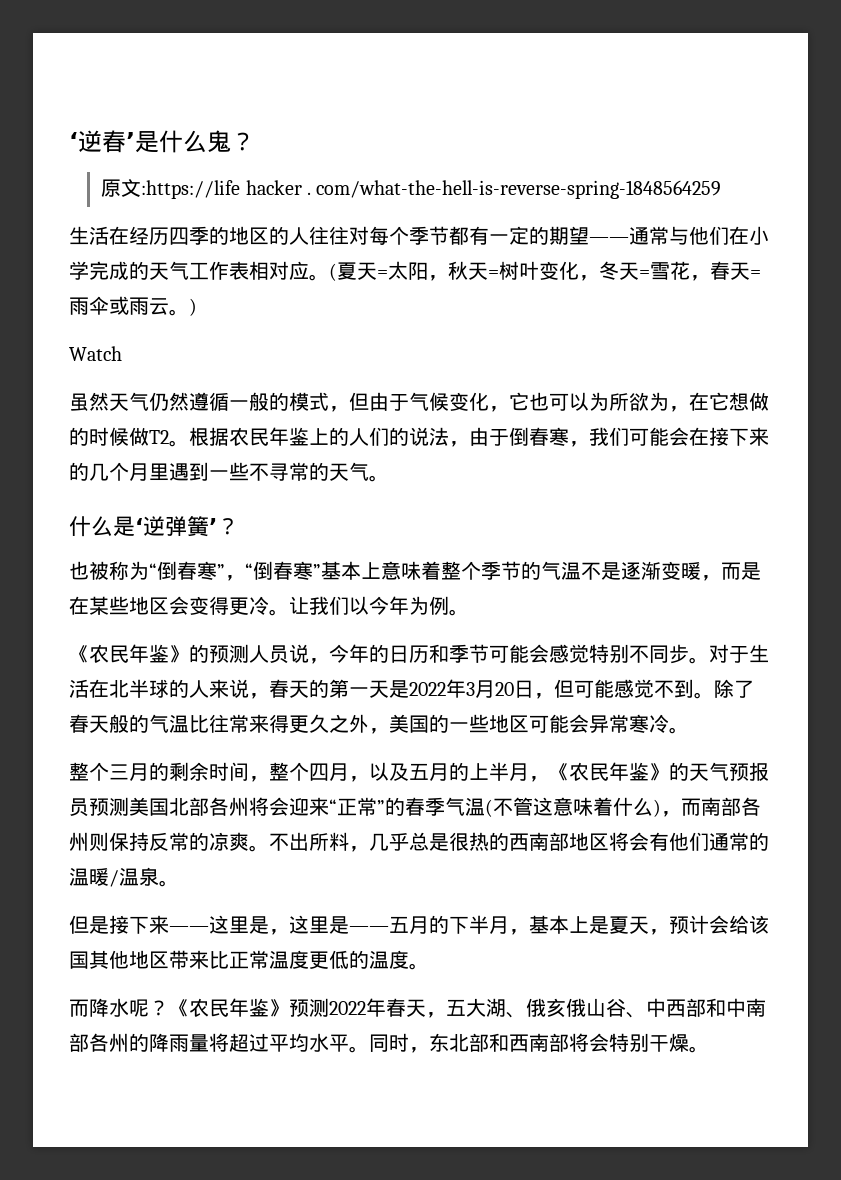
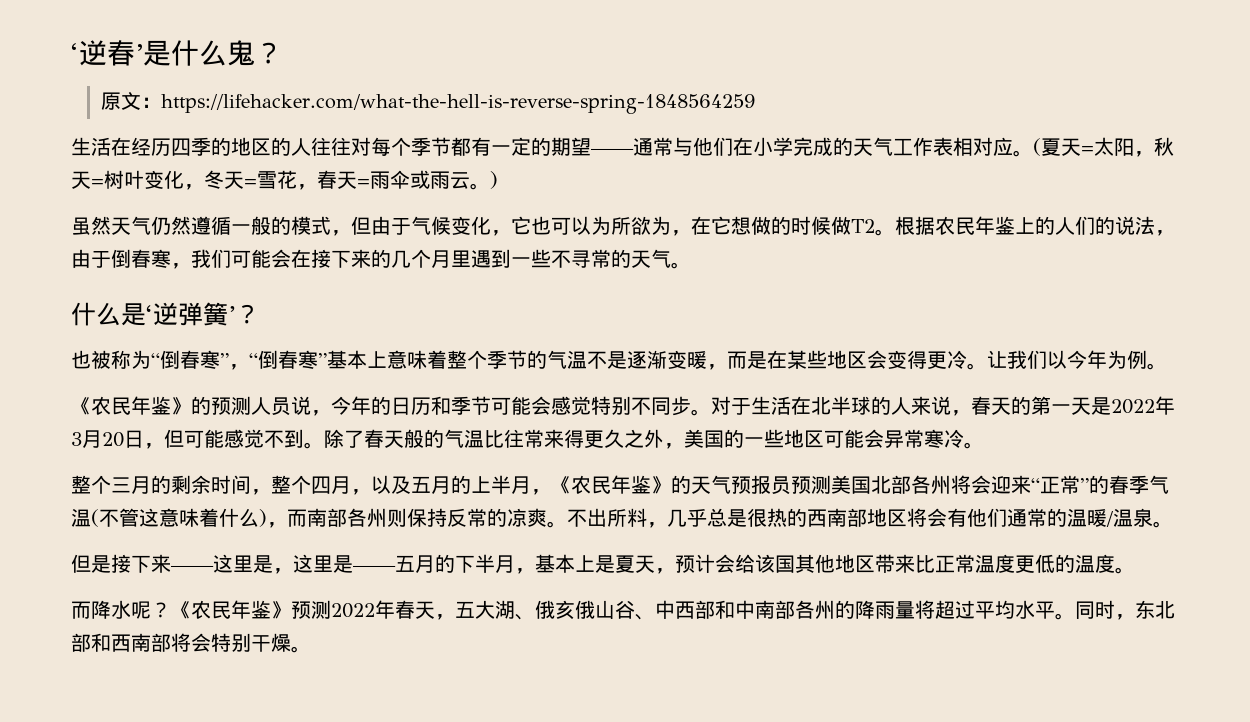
- 原文:https://life hacker . com/what-the-hell-is-reverse-spring-1848564259
+ 原文：https://lifehacker.com/what-the-hell-is-reverse-spring-1848564259
- Watch

